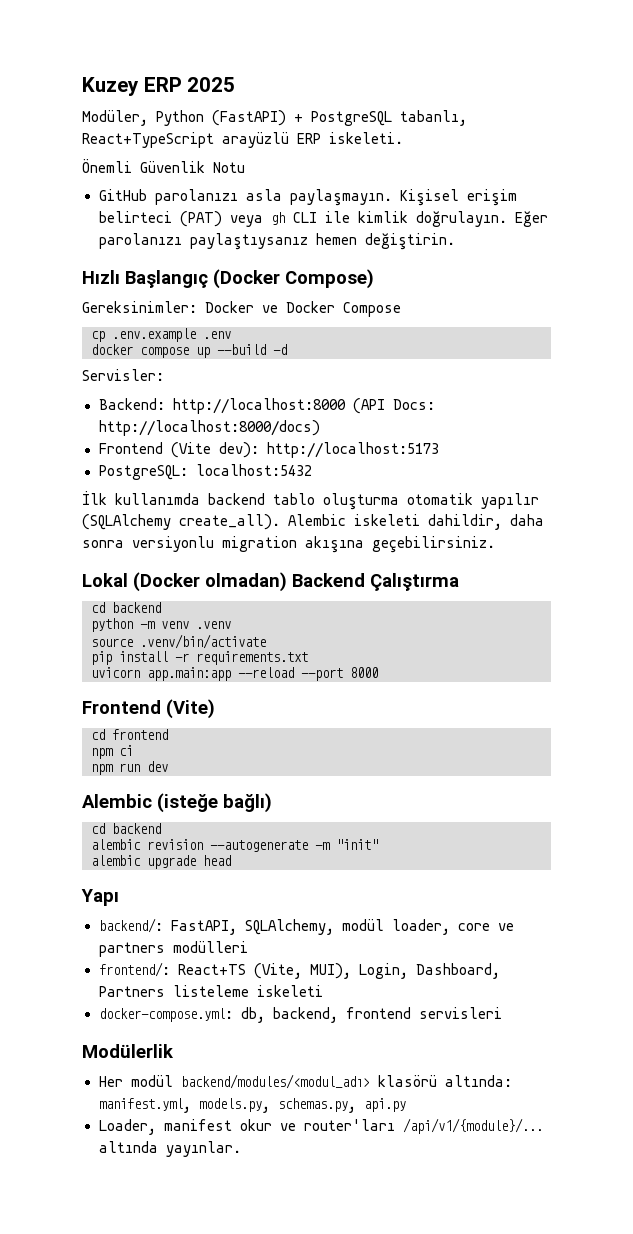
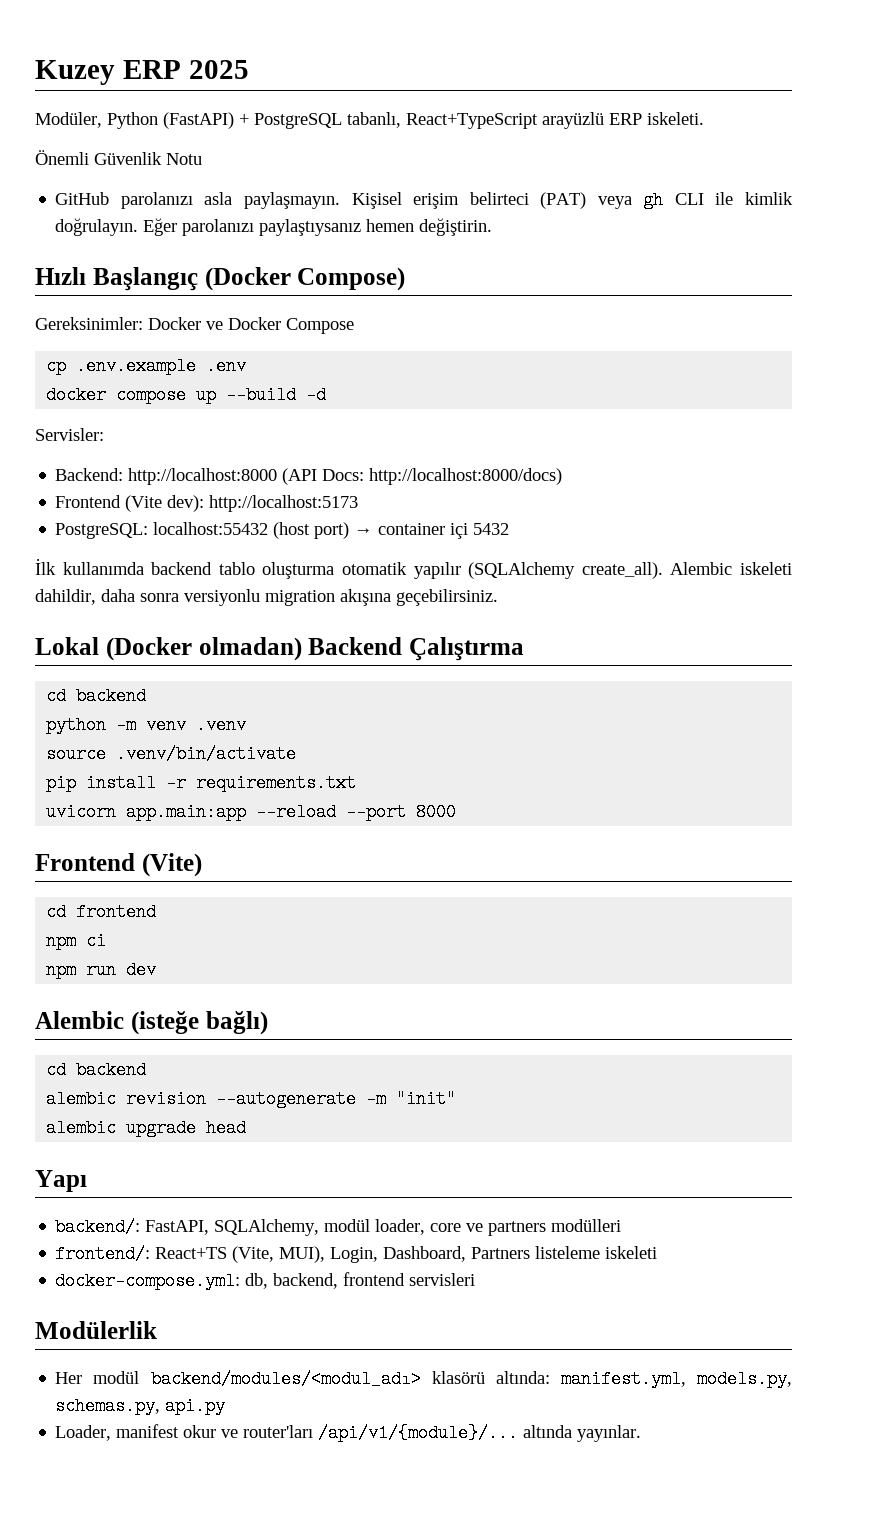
- PostgreSQL: localhost:5432
+ PostgreSQL: localhost:55432 (host port) → container içi 5432

